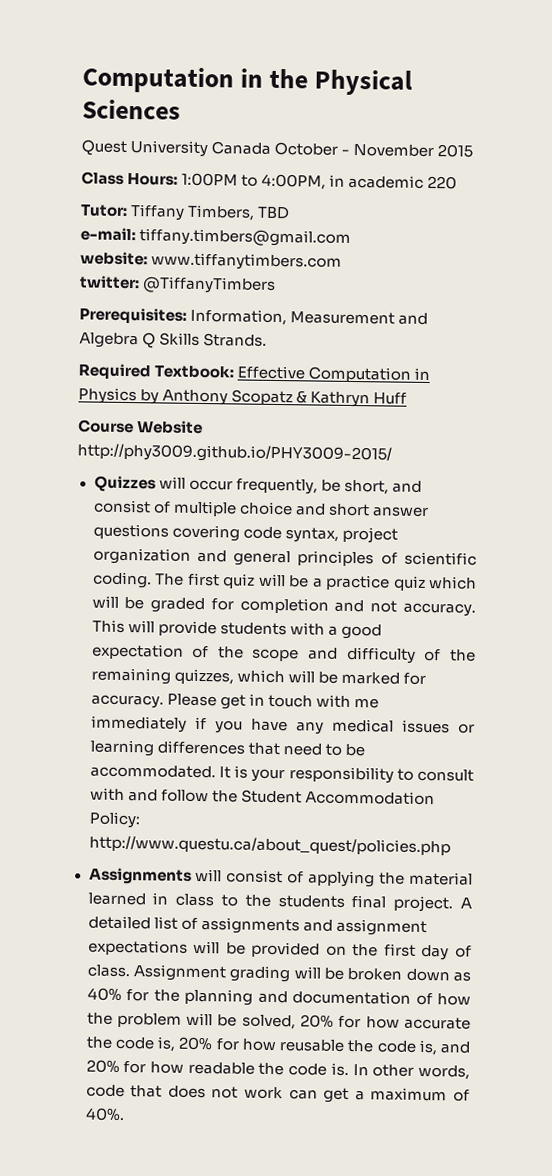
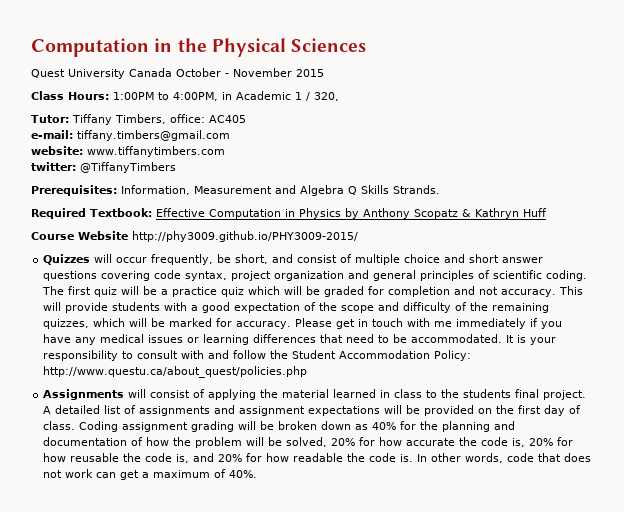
- Class Hours: 1:00PM to 4:00PM, in academic 220
+ Class Hours: 1:00PM to 4:00PM, in Academic 1 / 320,
- Tutor: Tiffany Timbers, TBD
+ Tutor: Tiffany Timbers, office: AC405
- Assignment grading will be broken down as 40% for the planning and documentation of how the problem will be solved, 20% for how accurate the code is, 20% for how reusable the code is, and 20% for how readable the code is.
+ Coding assignment grading will be broken down as 40% for the planning and documentation of how the problem will be solved, 20% for how accurate the code is, 20% for how reusable the code is, and 20% for how readable the code is.

